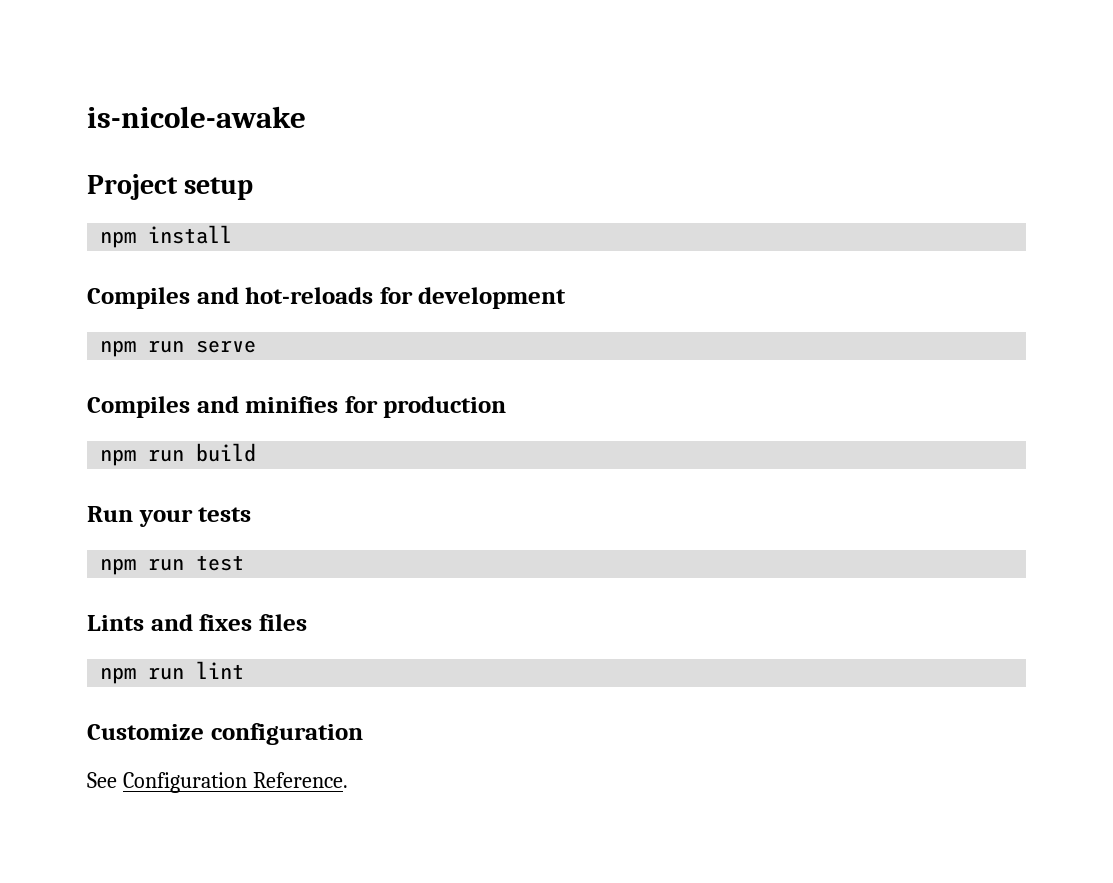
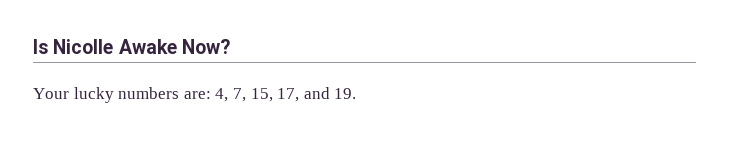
- is-nicole-awake
- Project setup
- npm install
- Compiles and hot-reloads for development
- npm run serve
- Compiles and minifies for production
- npm run build
- Run your tests
- npm run test
- Lints and fixes files
- npm run lint
- Customize configuration
- See Configuration Reference.
+ Is Nicolle Awake Now?
+ Your lucky numbers are: 4, 7, 15, 17, and 19.

